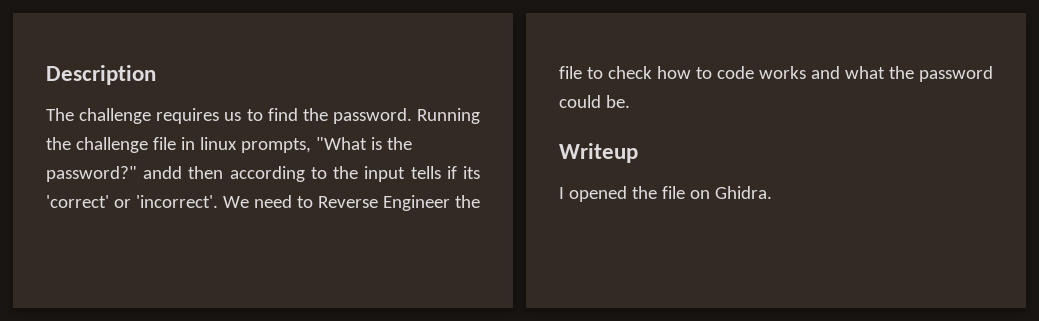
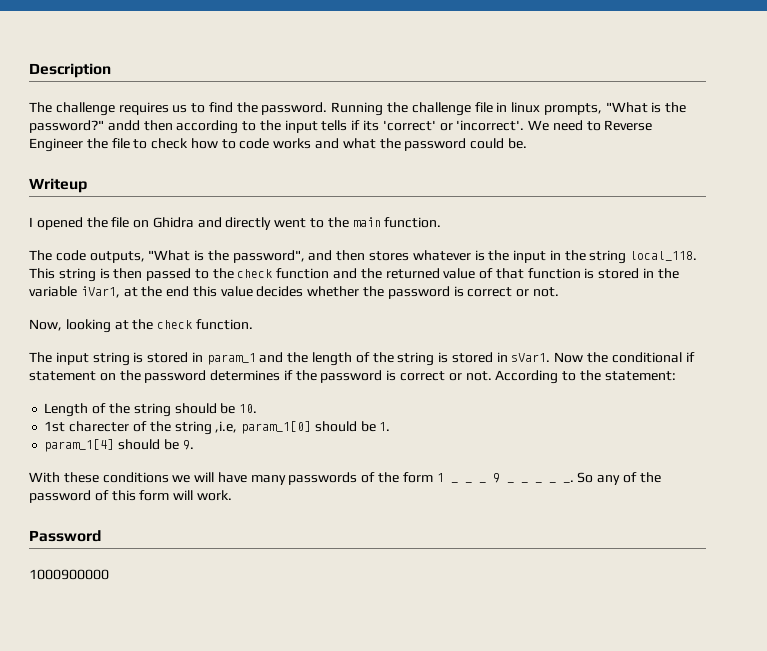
- I opened the file on Ghidra.
+ I opened the file on Ghidra and directly went to the main function.
+ The code outputs, "What is the password", and then stores whatever is the input in the string local_118. This string is then passed to the check function and the returned value of that function is stored in the variable iVar1, at the end this value decides whether the password is correct or not.
+ Now, looking at the check function.
+ The input string is stored in param_1 and the length of the string is stored in sVar1. Now the conditional if statement on the password determines if the password is correct or not. According to the statement:
+ Length of the string should be 10.
+ 1st charecter of the string ,i.e, param_1[0] should be 1.
+ param_1[4] should be 9.
+ With these conditions we will have many passwords of the form 1 _ _ _ 9 _ _ _ _ _. So any of the password of this form will work.
+ Password
+ 1000900000

